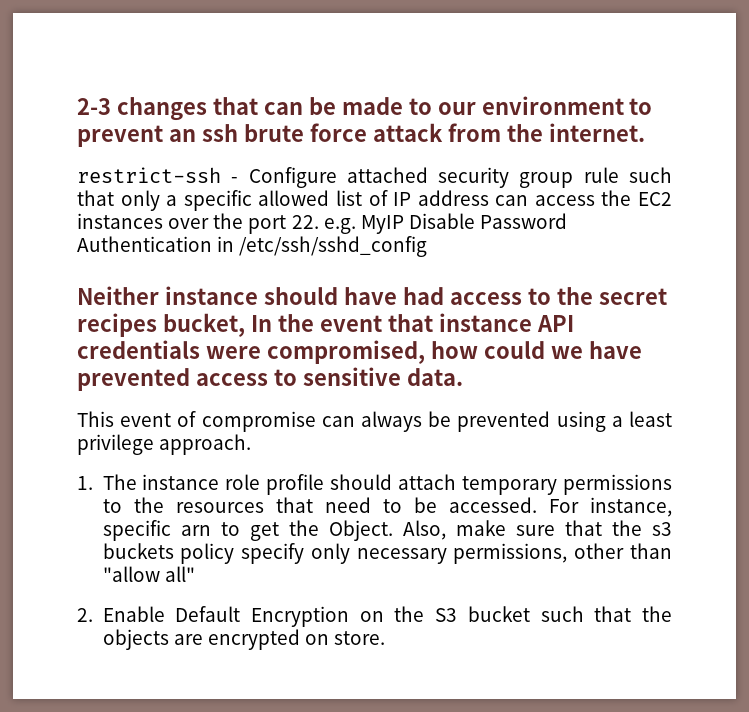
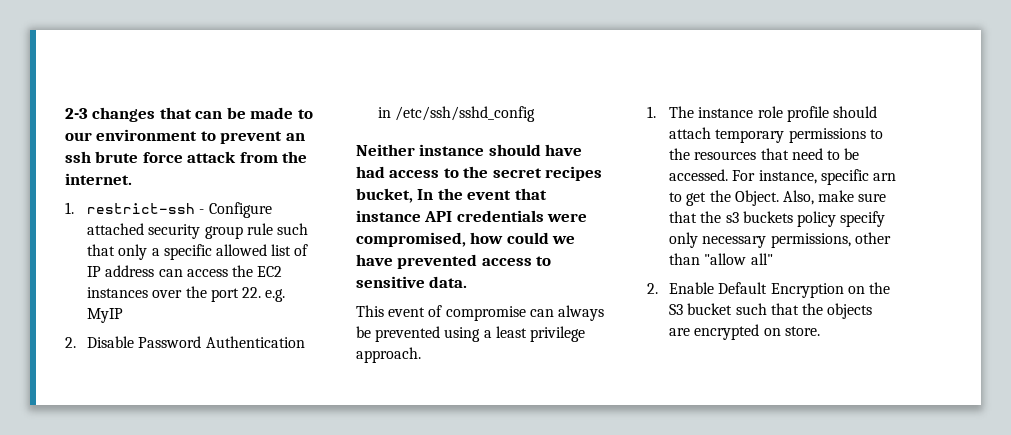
- restrict-ssh - Configure attached security group rule such that only a specific allowed list of IP address can access the EC2 instances over the port 22. e.g. MyIP Disable Password Authentication in /etc/ssh/sshd_config
+ 1. restrict-ssh - Configure attached security group rule such that only a specific allowed list of IP address can access the EC2 instances over the port 22. e.g. MyIP
+ 2. Disable Password Authentication in /etc/ssh/sshd_config

